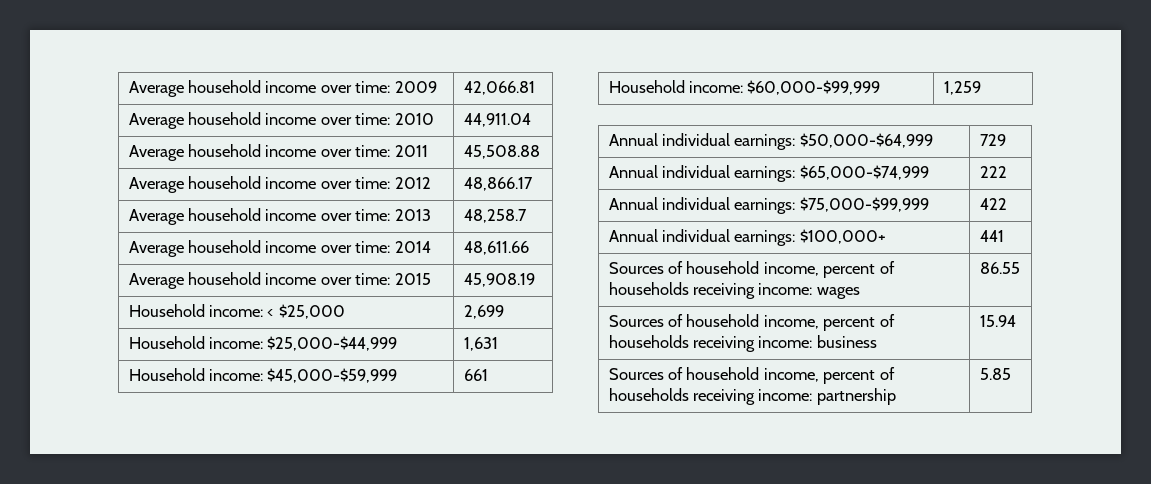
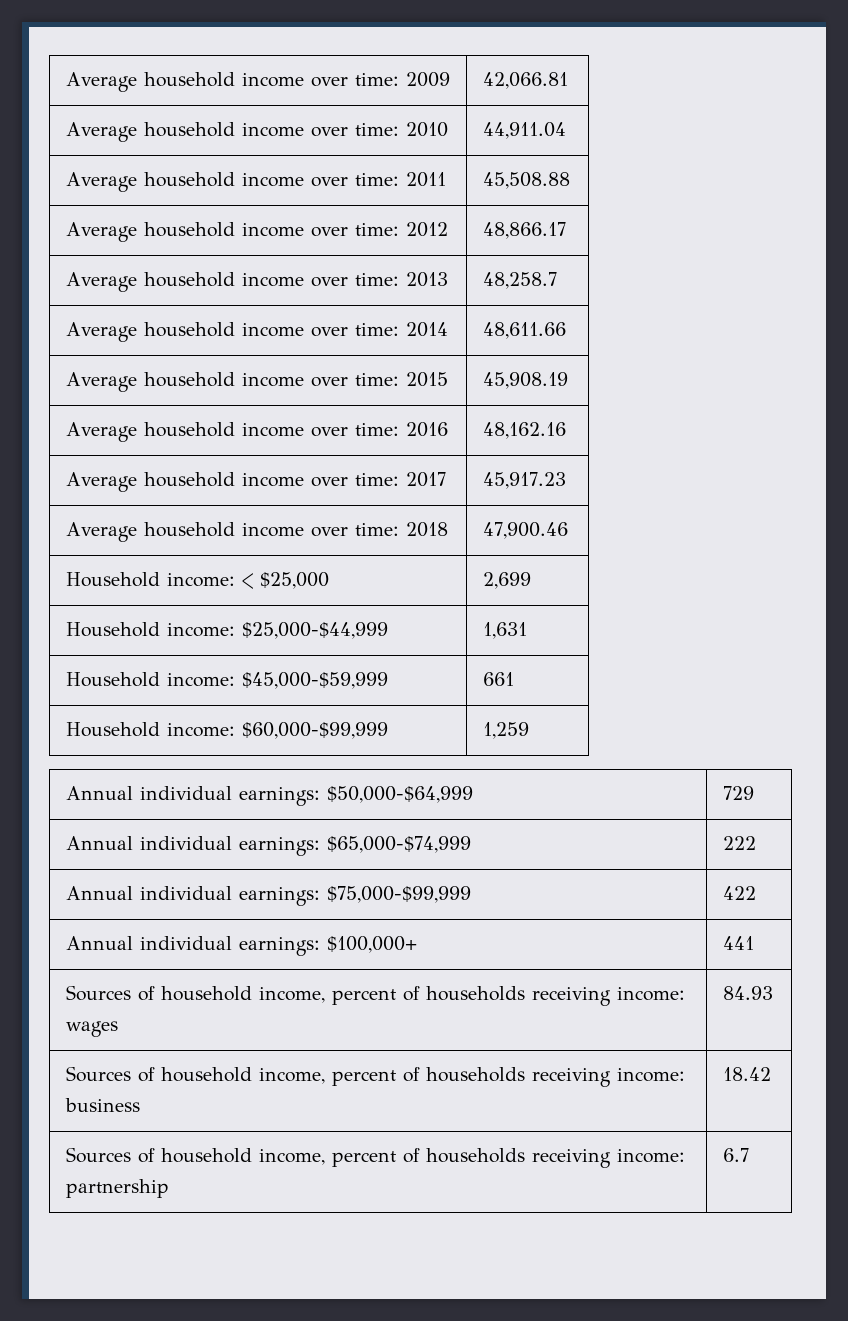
+ Average household income over time: 2016 | 48,162.16
+ Average household income over time: 2017 | 45,917.23
+ Average household income over time: 2018 | 47,900.46
- Sources of household income, percent of households receiving income: wages | 86.55
+ Sources of household income, percent of households receiving income: wages | 84.93
- Sources of household income, percent of households receiving income: business | 15.94
+ Sources of household income, percent of households receiving income: business | 18.42
- Sources of household income, percent of households receiving income: partnership | 5.85
+ Sources of household income, percent of households receiving income: partnership | 6.7

